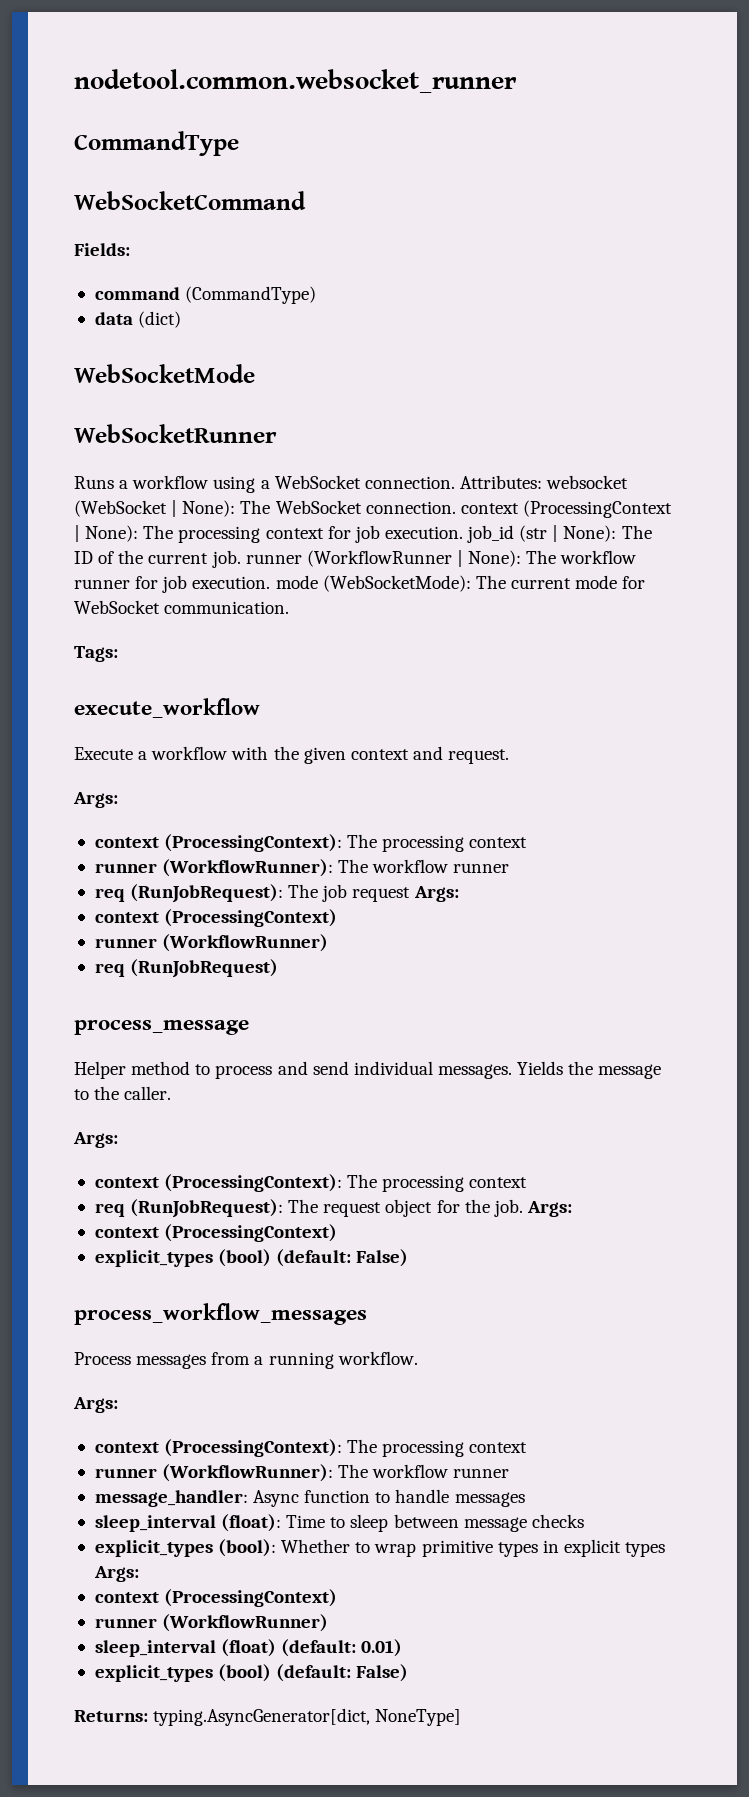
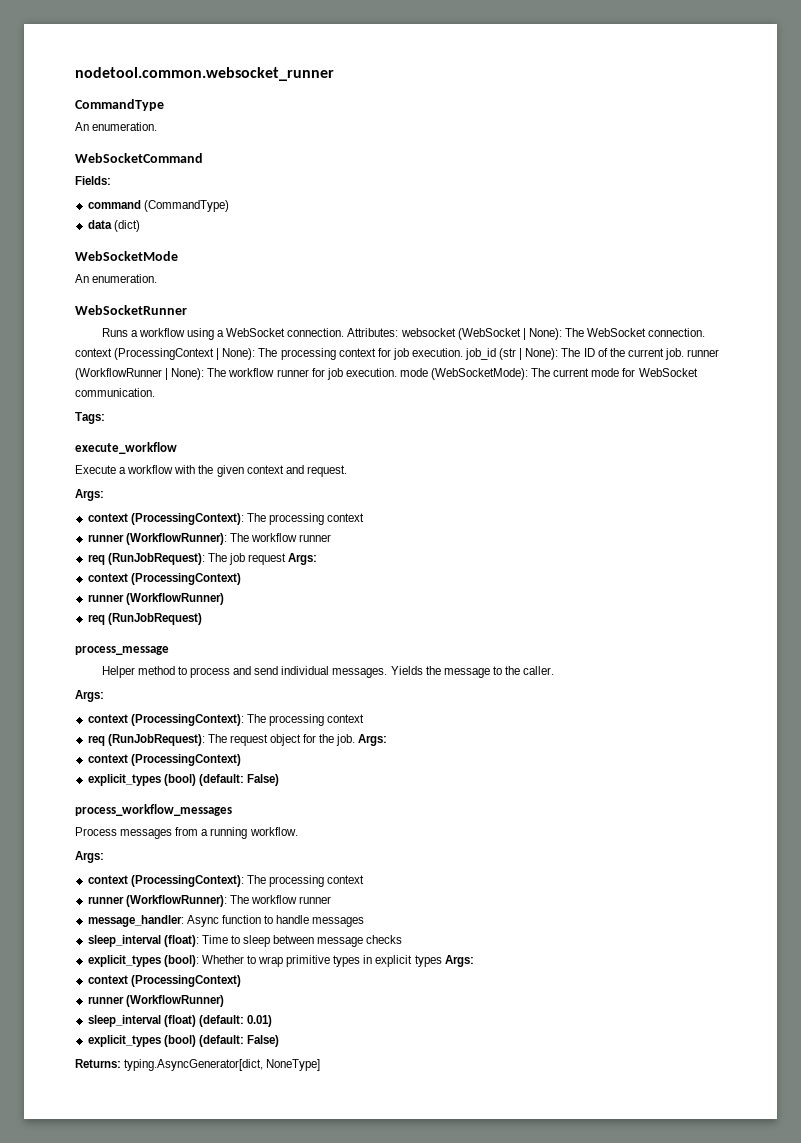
  CommandType
+ An enumeration.
  WebSocketMode
+ An enumeration.

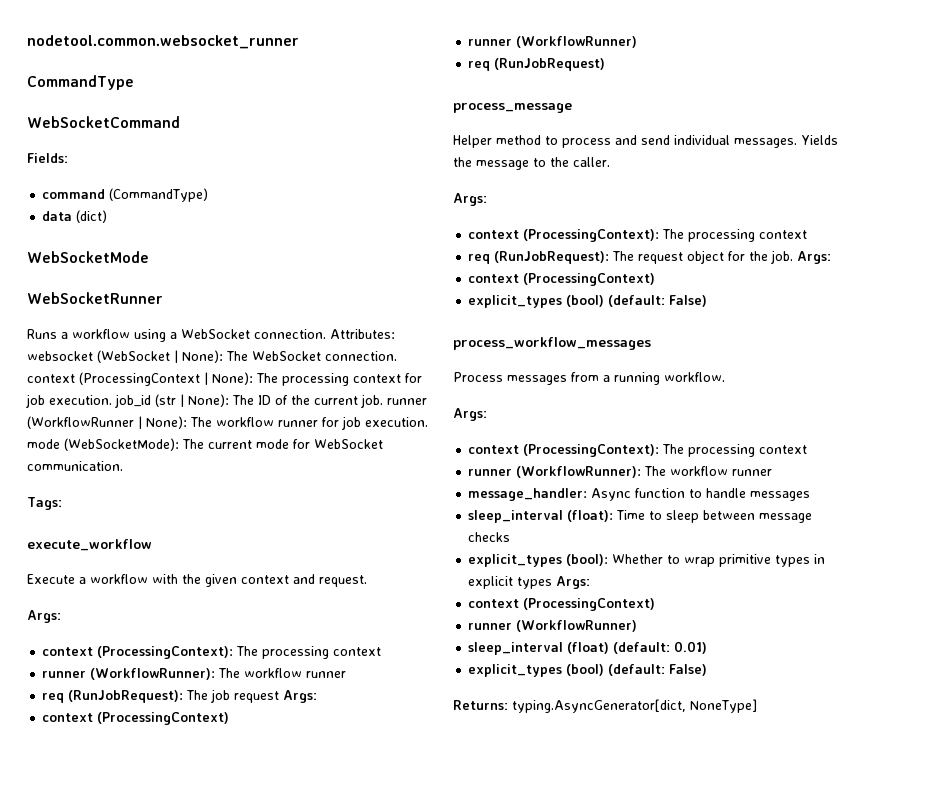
  CommandType
- An enumeration.
  WebSocketMode
- An enumeration.

